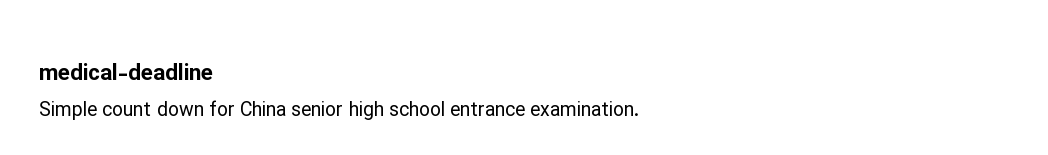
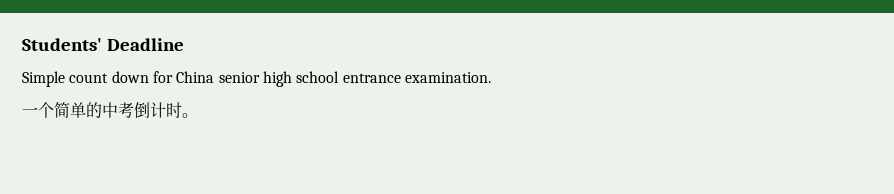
- medical-deadline
+ Students' Deadline
+ 一个简单的中考倒计时。

